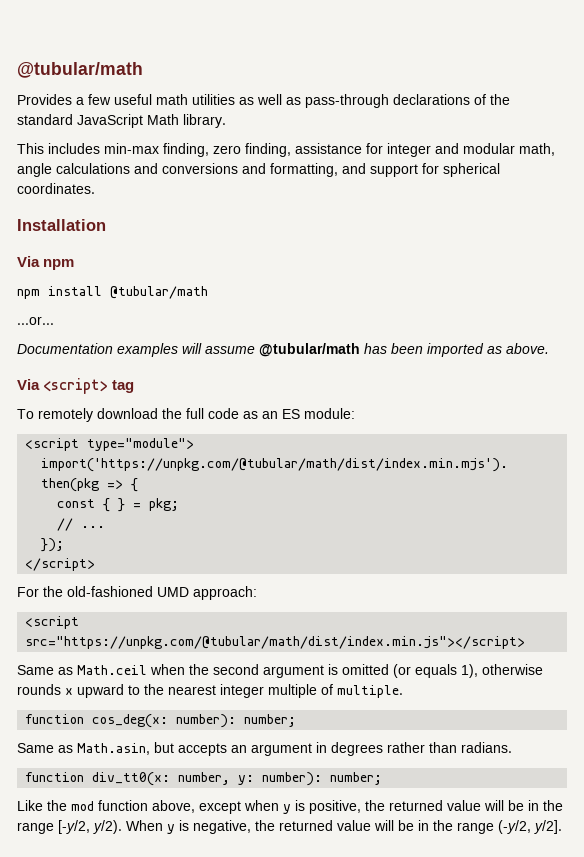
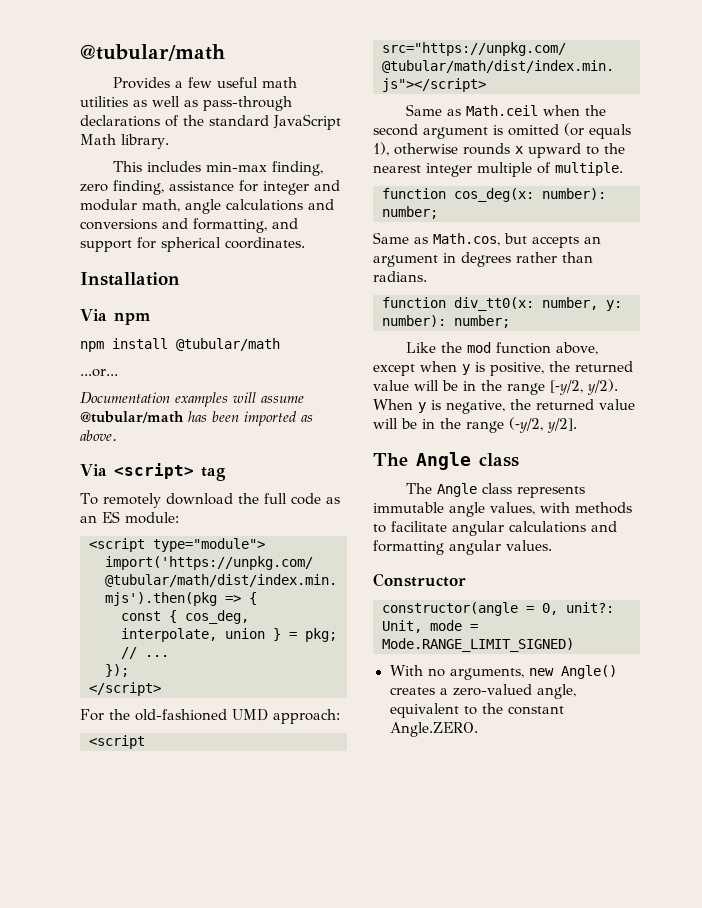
- const { } = pkg;
+ const { cos_deg, interpolate, union } = pkg;
- Same as Math.asin, but accepts an argument in degrees rather than radians.
+ Same as Math.cos, but accepts an argument in degrees rather than radians.
  When y is negative, the returned value will be in the range (‑y/2, y/2].
+ The Angle class
+ The Angle class represents immutable angle values, with methods to facilitate angular calculations and formatting angular values.
+ Constructor
+ constructor(angle = 0, unit?: Unit, mode = Mode.RANGE_LIMIT_SIGNED)
+ With no arguments, new Angle() creates a zero-valued angle, equivalent to the constant Angle.ZERO.

